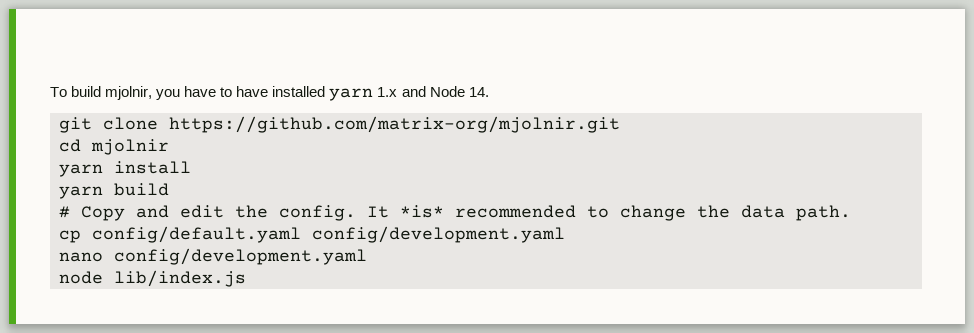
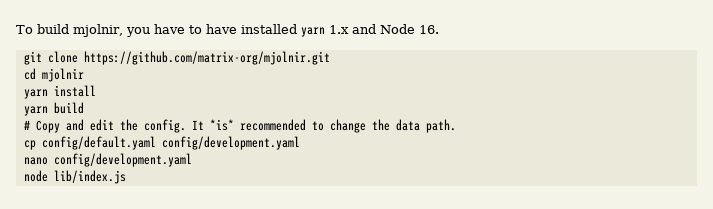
- To build mjolnir, you have to have installed yarn 1.x and Node 14.
+ To build mjolnir, you have to have installed yarn 1.x and Node 16.

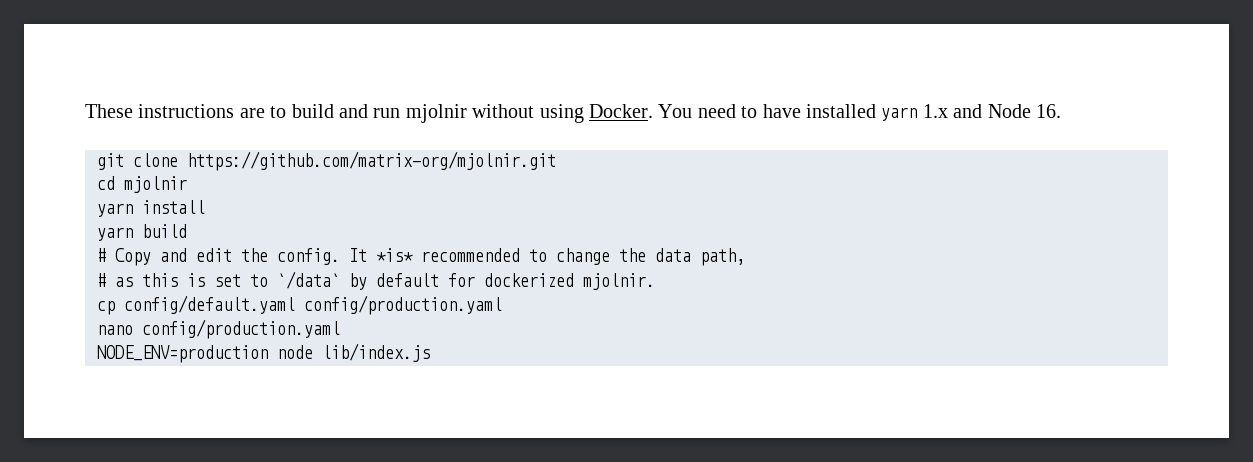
- To build mjolnir, you have to have installed yarn 1.x and Node 16.
+ These instructions are to build and run mjolnir without using Docker. You need to have installed yarn 1.x and Node 16.
- It *is* recommended to change the data path.
+ It *is* recommended to change the data path,
+ # as this is set to `/data` by default for dockerized mjolnir.
- cp config/default.yaml config/development.yaml
+ cp config/default.yaml config/production.yaml
- nano config/development.yaml
- node lib/index.js
+ nano config/production.yaml
+ NODE_ENV=production node lib/index.js

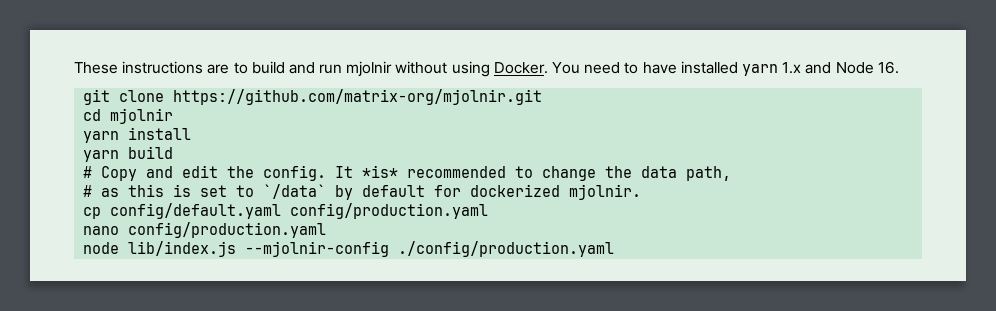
- NODE_ENV=production node lib/index.js
+ node lib/index.js --mjolnir-config ./config/production.yaml

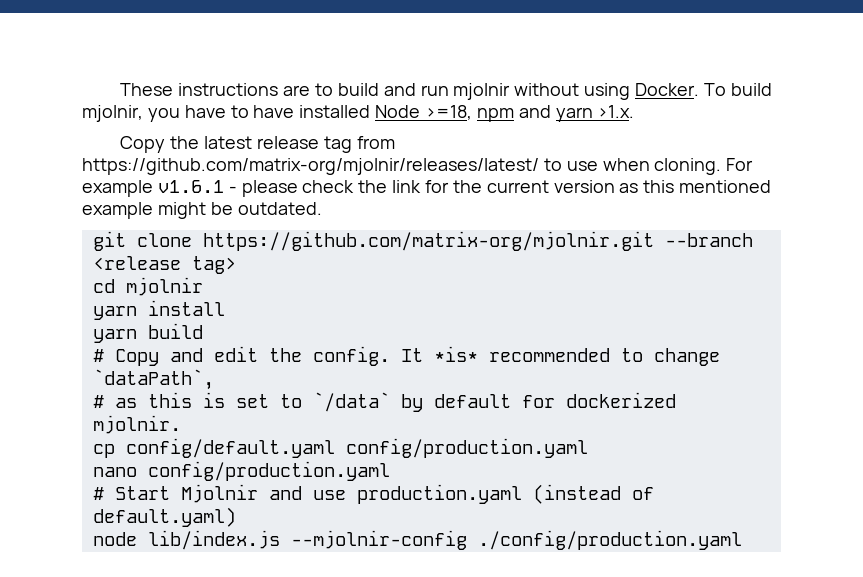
- You need to have installed yarn 1.x and Node 16.
+ To build mjolnir, you have to have installed Node >=18, npm and yarn >1.x.
+ Copy the latest release tag from https://github.com/matrix-org/mjolnir/releases/latest/ to use when cloning. For example v1.6.1 - please check the link for the current version as this mentioned example might be outdated.
- git clone https://github.com/matrix-org/mjolnir.git
+ git clone https://github.com/matrix-org/mjolnir.git --branch <release tag>
- It *is* recommended to change the data path,
+ It *is* recommended to change `dataPath`,
+ # Start Mjolnir and use production.yaml (instead of default.yaml)

